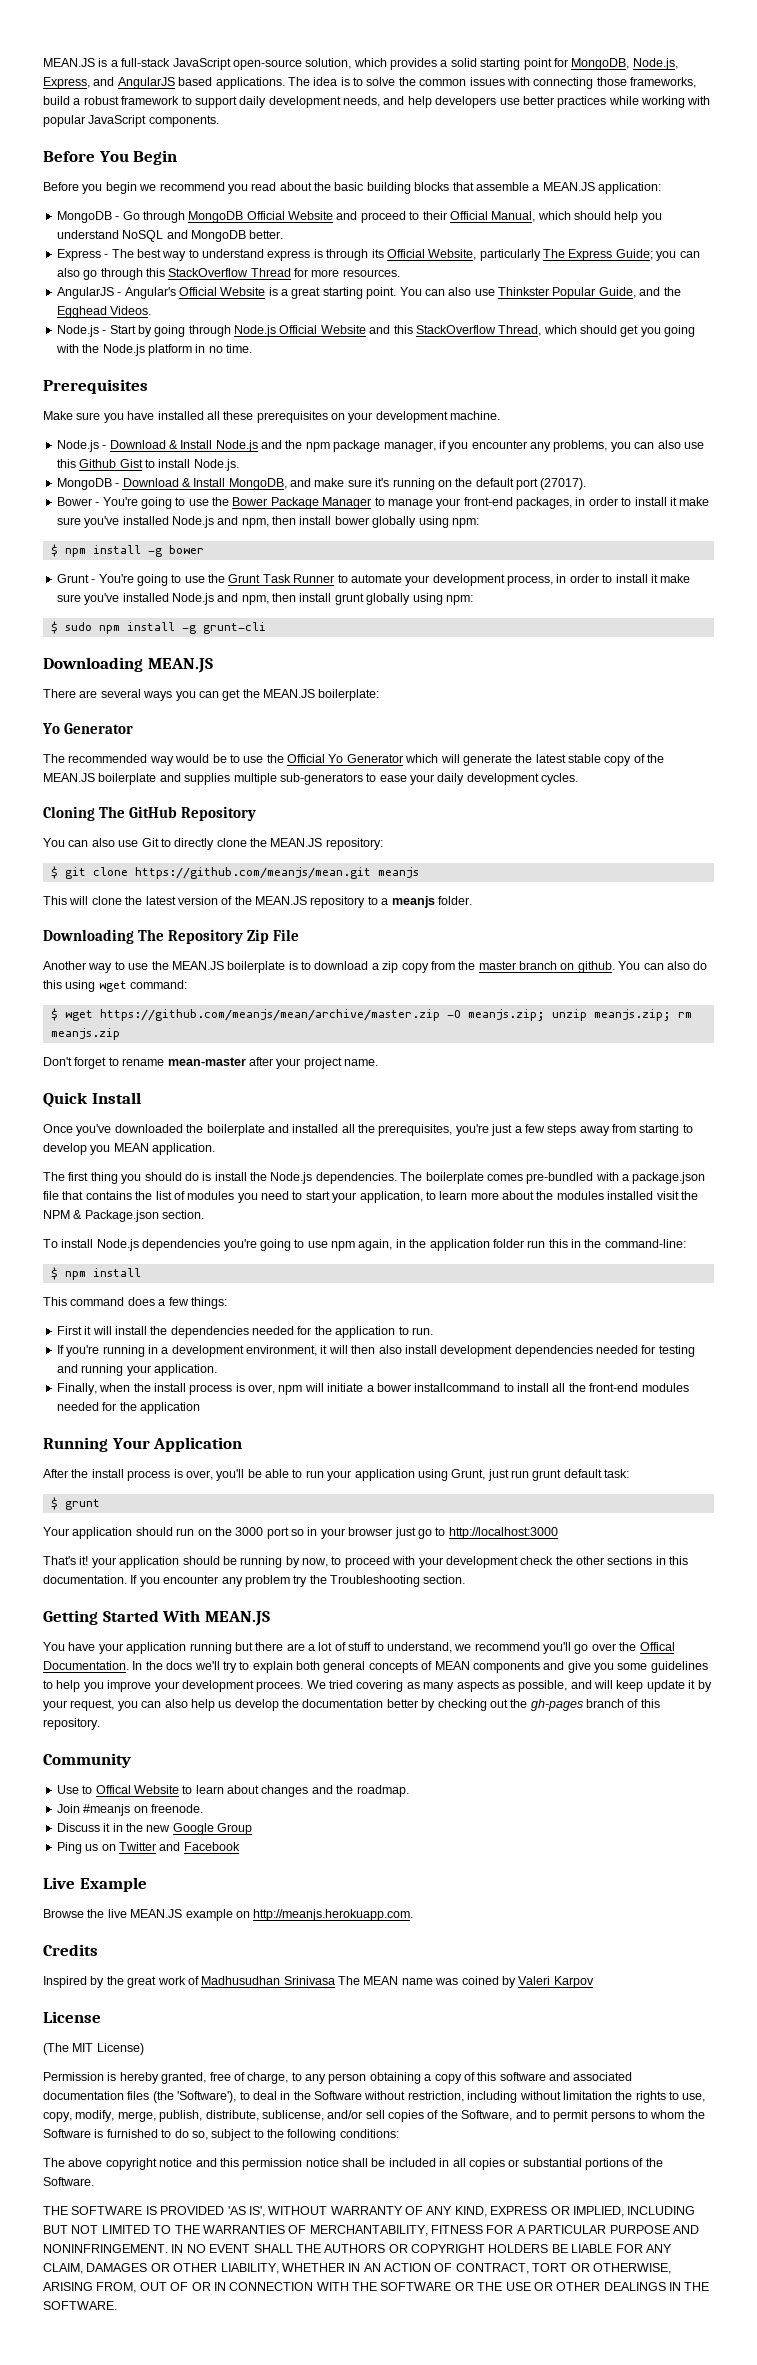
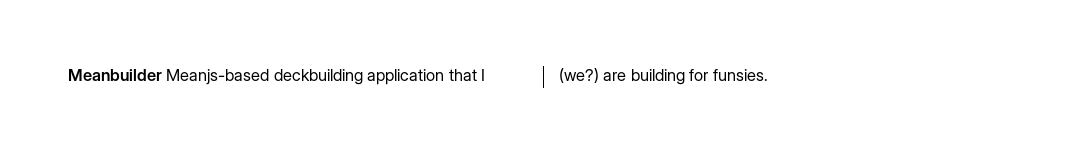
- MEAN.JS is a full-stack JavaScript open-source solution, which provides a solid starting point for MongoDB, Node.js, Express, and AngularJS based applications. The idea is to solve the common issues with connecting those frameworks, build a robust framework to support daily development needs, and help developers use better practices while working with popular JavaScript components.
- Before You Begin
- Before you begin we recommend you read about the basic building blocks that assemble a MEAN.JS application:
- MongoDB - Go through MongoDB Official Website and proceed to their Official Manual, which should help you understand NoSQL and MongoDB better.
- Express - The best way to understand express is through its Official Website, particularly The Express Guide; you can also go through this StackOverflow Thread for more resources.
- AngularJS - Angular's Official Website is a great starting point. You can also use Thinkster Popular Guide, and the Egghead Videos.
- Node.js - Start by going through Node.js Official Website and this StackOverflow Thread, which should get you going with the Node.js platform in no time.
- Prerequisites
- Make sure you have installed all these prerequisites on your development machine.
- Node.js - Download & Install Node.js and the npm package manager, if you encounter any problems, you can also use this Github Gist to install Node.js.
- MongoDB - Download & Install MongoDB, and make sure it's running on the default port (27017).
- Bower - You're going to use the Bower Package Manager to manage your front-end packages, in order to install it make sure you've installed Node.js and npm, then install bower globally using npm:
- $ npm install -g bower
- Grunt - You're going to use the Grunt Task Runner to automate your development process, in order to install it make sure you've installed Node.js and npm, then install grunt globally using npm:
- $ sudo npm install -g grunt-cli
- Downloading MEAN.JS
- There are several ways you can get the MEAN.JS boilerplate:
- Yo Generator
- The recommended way would be to use the Official Yo Generator which will generate the latest stable copy of the MEAN.JS boilerplate and supplies multiple sub-generators to ease your daily development cycles.
- Cloning The GitHub Repository
- You can also use Git to directly clone the MEAN.JS repository:
- $ git clone https://github.com/meanjs/mean.git meanjs
- This will clone the latest version of the MEAN.JS repository to a meanjs folder.
- Downloading The Repository Zip File
- Another way to use the MEAN.JS boilerplate is to download a zip copy from the master branch on github. You can also do this using wget command:
- $ wget https://github.com/meanjs/mean/archive/master.zip -O meanjs.zip; unzip meanjs.zip; rm meanjs.zip
- Don't forget to rename mean-master after your project name.
- Quick Install
- Once you've downloaded the boilerplate and installed all the prerequisites, you're just a few steps away from starting to develop you MEAN application.
- The first thing you should do is install the Node.js dependencies. The boilerplate comes pre-bundled with a package.json file that contains the list of modules you need to start your application, to learn more about the modules installed visit the NPM & Package.json section.
- To install Node.js dependencies you're going to use npm again, in the application folder run this in the command-line:
- $ npm install
- This command does a few things:
- First it will install the dependencies needed for the application to run.
- If you're running in a development environment, it will then also install development dependencies needed for testing and running your application.
- Finally, when the install process is over, npm will initiate a bower installcommand to install all the front-end modules needed for the application
- Running Your Application
- After the install process is over, you'll be able to run your application using Grunt, just run grunt default task:
- $ grunt
- Your application should run on the 3000 port so in your browser just go to http://localhost:3000
- That's it! your application should be running by now, to proceed with your development check the other sections in this documentation. If you encounter any problem try the Troubleshooting section.
- Getting Started With MEAN.JS
- You have your application running but there are a lot of stuff to understand, we recommend you'll go over the Offical Documentation. In the docs we'll try to explain both general concepts of MEAN components and give you some guidelines to help you improve your development procees. We tried covering as many aspects as possible, and will keep update it by your request, you can also help us develop the documentation better by checking out the gh-pages branch of this repository.
- Community
- Use to Offical Website to learn about changes and the roadmap.
- Join #meanjs on freenode.
- Discuss it in the new Google Group
- Ping us on Twitter and Facebook
- Live Example
- Browse the live MEAN.JS example on http://meanjs.herokuapp.com.
- Credits
- Inspired by the great work of Madhusudhan Srinivasa The MEAN name was coined by Valeri Karpov
- License
- (The MIT License)
- Permission is hereby granted, free of charge, to any person obtaining a copy of this software and associated documentation files (the 'Software'), to deal in the Software without restriction, including without limitation the rights to use, copy, modify, merge, publish, distribute, sublicense, and/or sell copies of the Software, and to permit persons to whom the Software is furnished to do so, subject to the following conditions:
- The above copyright notice and this permission notice shall be included in all copies or substantial portions of the Software.
- THE SOFTWARE IS PROVIDED 'AS IS', WITHOUT WARRANTY OF ANY KIND, EXPRESS OR IMPLIED, INCLUDING BUT NOT LIMITED TO THE WARRANTIES OF MERCHANTABILITY, FITNESS FOR A PARTICULAR PURPOSE AND NONINFRINGEMENT. IN NO EVENT SHALL THE AUTHORS OR COPYRIGHT HOLDERS BE LIABLE FOR ANY CLAIM, DAMAGES OR OTHER LIABILITY, WHETHER IN AN ACTION OF CONTRACT, TORT OR OTHERWISE, ARISING FROM, OUT OF OR IN CONNECTION WITH THE SOFTWARE OR THE USE OR OTHER DEALINGS IN THE SOFTWARE.
+ Meanbuilder Meanjs-based deckbuilding application that I (we?) are building for funsies.

